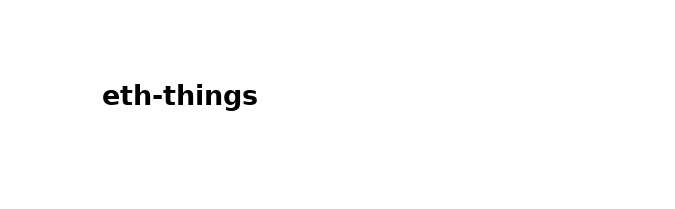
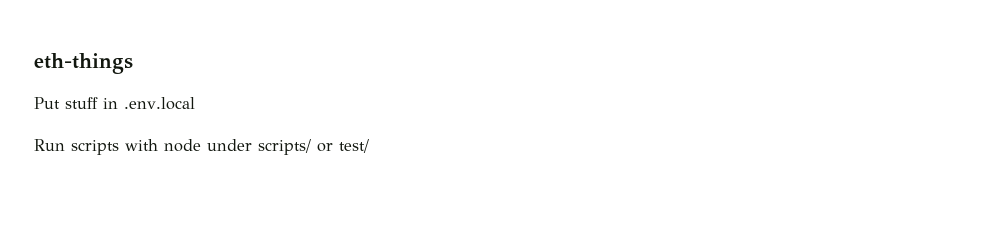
+ Put stuff in .env.local
+ Run scripts with node under scripts/ or test/

